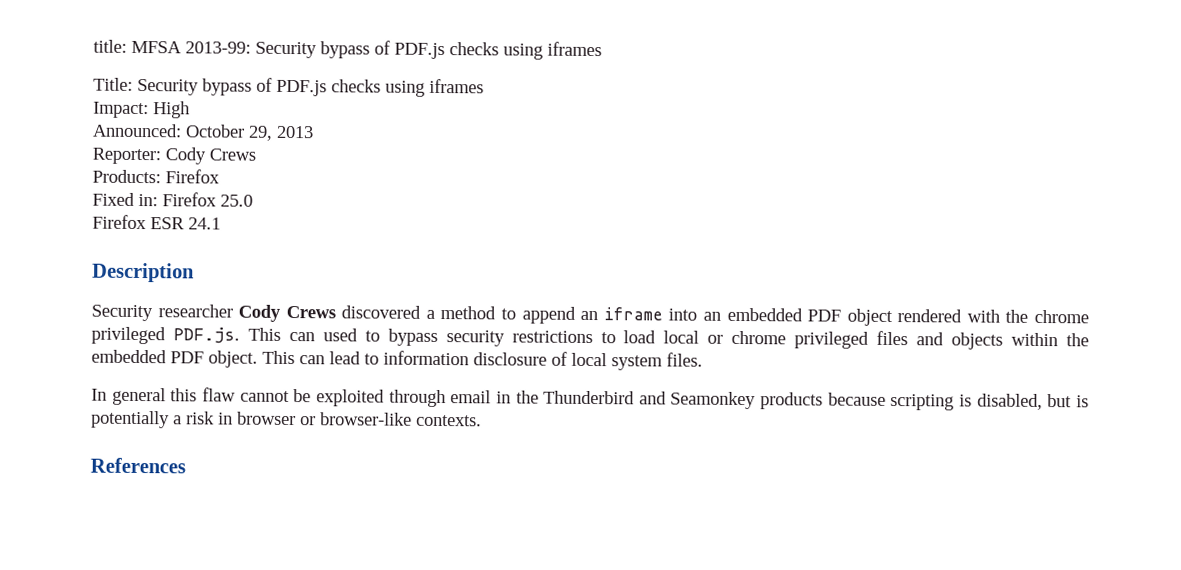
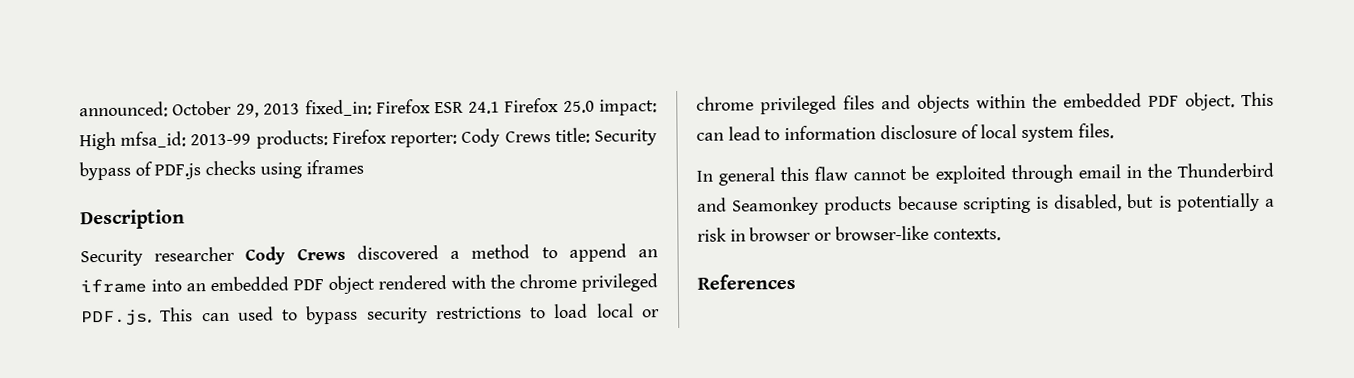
- title: MFSA 2013-99: Security bypass of PDF.js checks using iframes
- Title: Security bypass of PDF.js checks using iframes
- Impact: High
- Announced: October 29, 2013
- Reporter: Cody Crews
- Products: Firefox
- Fixed in: Firefox 25.0
- Firefox ESR 24.1
+ announced: October 29, 2013 fixed_in: Firefox ESR 24.1 Firefox 25.0 impact: High mfsa_id: 2013-99 products: Firefox reporter: Cody Crews title: Security bypass of PDF.js checks using iframes

